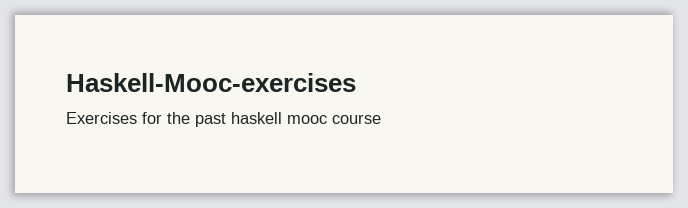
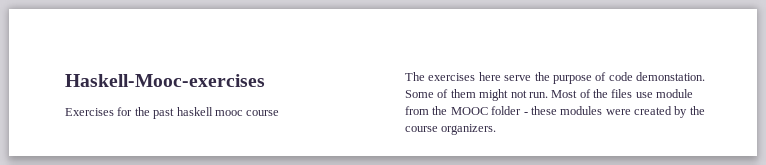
+ The exercises here serve the purpose of code demonstation. Some of them might not run. Most of the files use module from the MOOC folder - these modules were created by the course organizers.

